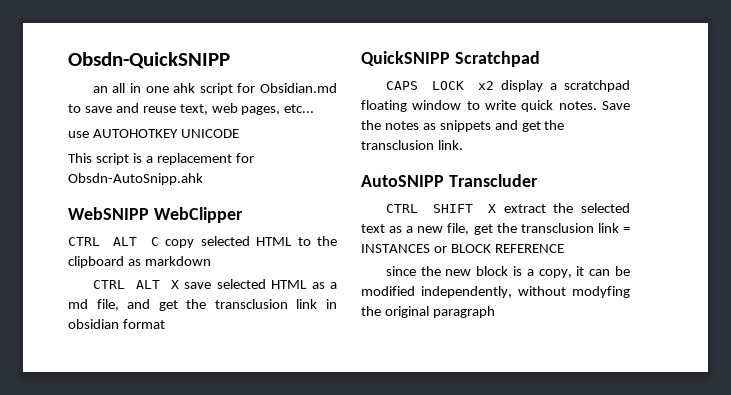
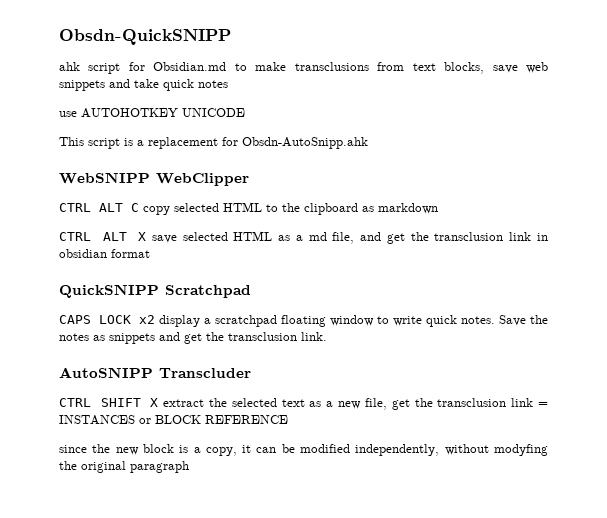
- an all in one ahk script for Obsidian.md to save and reuse text, web pages, etc...
+ ahk script for Obsidian.md to make transclusions from text blocks, save web snippets and take quick notes

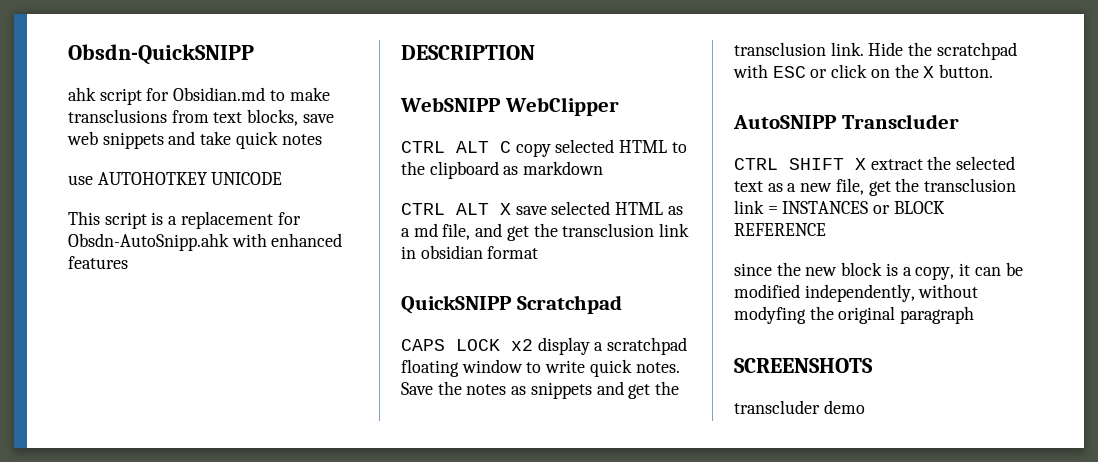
- This script is a replacement for Obsdn-AutoSnipp.ahk
+ This script is a replacement for Obsdn-AutoSnipp.ahk with enhanced features
+ DESCRIPTION
+ Hide the scratchpad with ESC or click on the X button.
+ SCREENSHOTS
+ transcluder demo

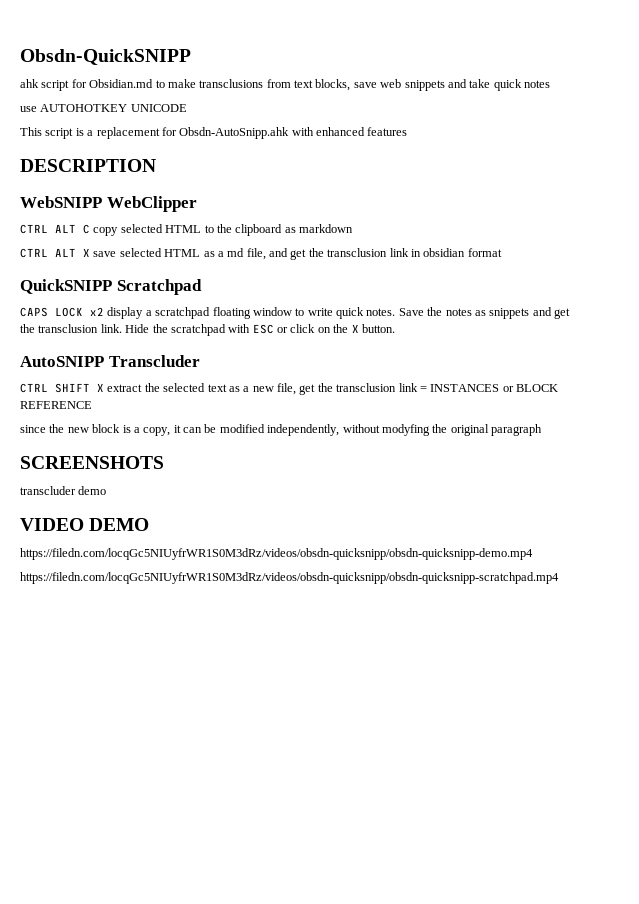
+ VIDEO DEMO
+ https://filedn.com/locqGc5NIUyfrWR1S0M3dRz/videos/obsdn-quicksnipp/obsdn-quicksnipp-demo.mp4
+ https://filedn.com/locqGc5NIUyfrWR1S0M3dRz/videos/obsdn-quicksnipp/obsdn-quicksnipp-scratchpad.mp4

